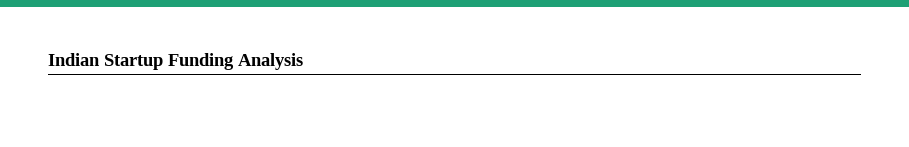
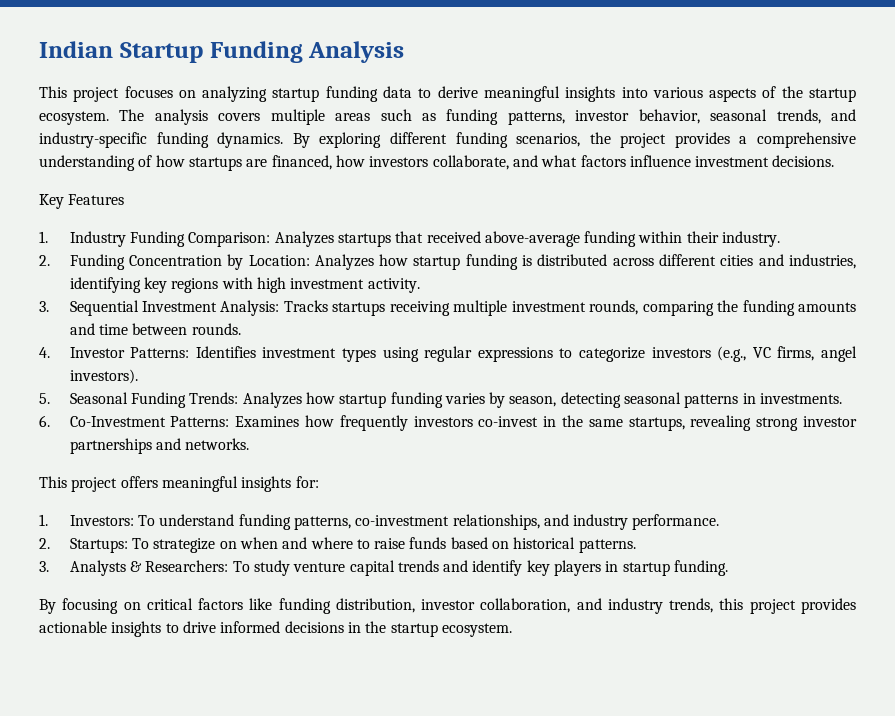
+ This project focuses on analyzing startup funding data to derive meaningful insights into various aspects of the startup ecosystem. The analysis covers multiple areas such as funding patterns, investor behavior, seasonal trends, and industry-specific funding dynamics. By exploring different funding scenarios, the project provides a comprehensive understanding of how startups are financed, how investors collaborate, and what factors influence investment decisions.
+ Key Features
+ 1. Industry Funding Comparison: Analyzes startups that received above-average funding within their industry.
+ 2. Funding Concentration by Location: Analyzes how startup funding is distributed across different cities and industries, identifying key regions with high investment activity.
+ 3. Sequential Investment Analysis: Tracks startups receiving multiple investment rounds, comparing the funding amounts and time between rounds.
+ 4. Investor Patterns: Identifies investment types using regular expressions to categorize investors (e.g., VC firms, angel investors).
+ 5. Seasonal Funding Trends: Analyzes how startup funding varies by season, detecting seasonal patterns in investments.
+ 6. Co-Investment Patterns: Examines how frequently investors co-invest in the same startups, revealing strong investor partnerships and networks.
+ This project offers meaningful insights for:
+ 1. Investors: To understand funding patterns, co-investment relationships, and industry performance.
+ 2. Startups: To strategize on when and where to raise funds based on historical patterns.
+ 3. Analysts & Researchers: To study venture capital trends and identify key players in startup funding.
+ By focusing on critical factors like funding distribution, investor collaboration, and industry trends, this project provides actionable insights to drive informed decisions in the startup ecosystem.

